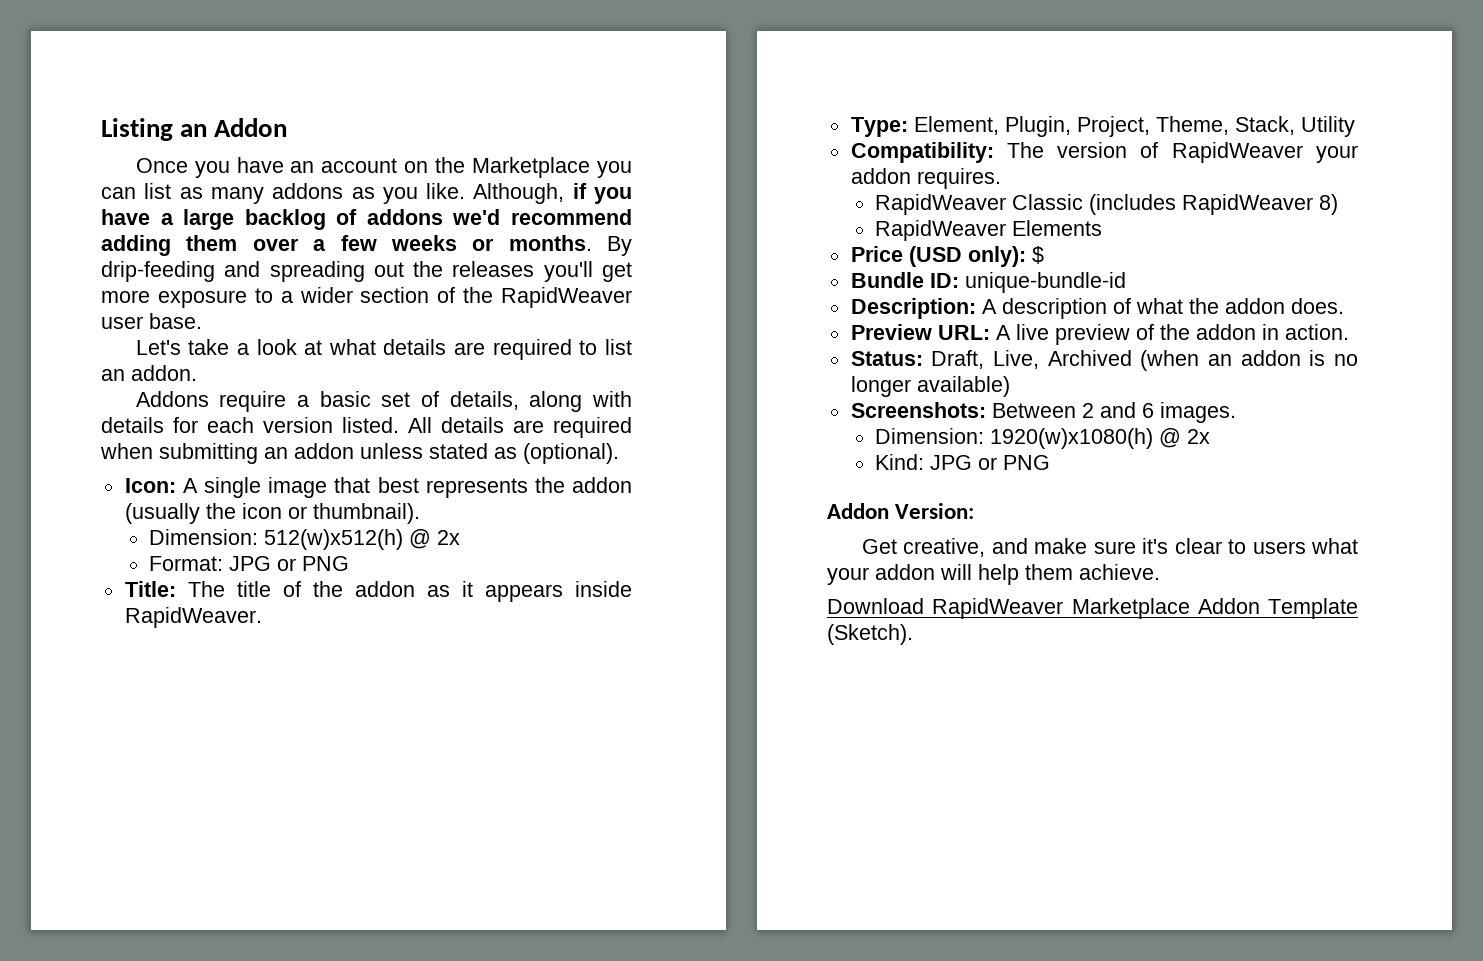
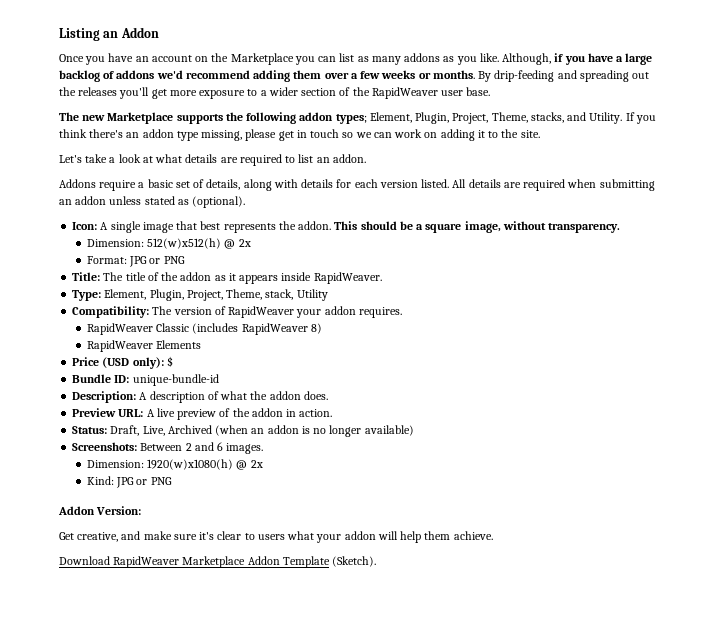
+ The new Marketplace supports the following addon types; Element, Plugin, Project, Theme, stacks, and Utility. If you think there's an addon type missing, please get in touch so we can work on adding it to the site.
- Icon: A single image that best represents the addon (usually the icon or thumbnail).
+ Icon: A single image that best represents the addon. This should be a square image, without transparency.
- Type: Element, Plugin, Project, Theme, Stack, Utility
+ Type: Element, Plugin, Project, Theme, stack, Utility

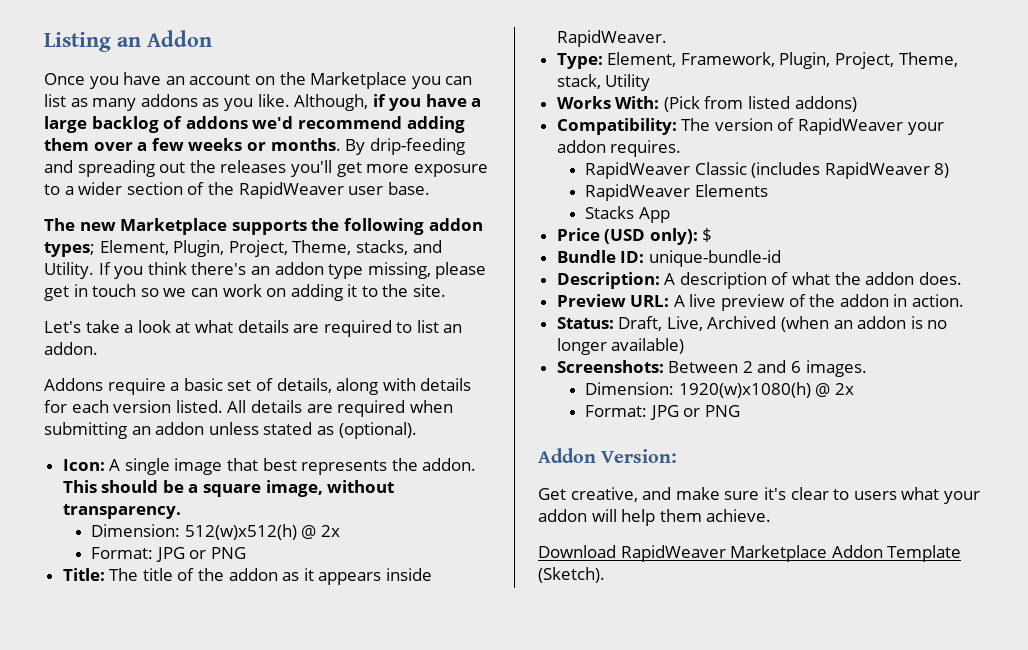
- Type: Element, Plugin, Project, Theme, stack, Utility
+ Type: Element, Framework, Plugin, Project, Theme, stack, Utility
+ Works With: (Pick from listed addons)
+ Stacks App
  Dimension: 1920(w)x1080(h) @ 2x
- Kind: JPG or PNG
+ Format: JPG or PNG

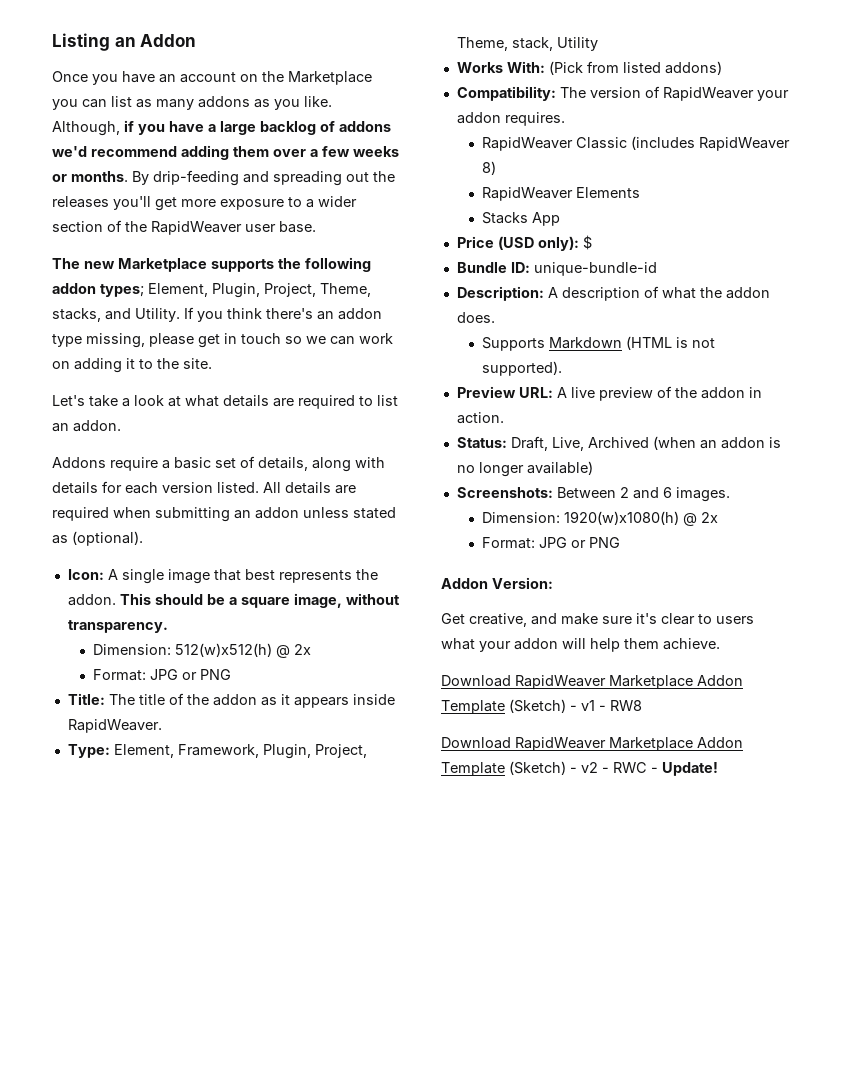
+ Supports Markdown (HTML is not supported).
- Download RapidWeaver Marketplace Addon Template (Sketch).
+ Download RapidWeaver Marketplace Addon Template (Sketch) - v1 - RW8
+ Download RapidWeaver Marketplace Addon Template (Sketch) - v2 - RWC - Update!

